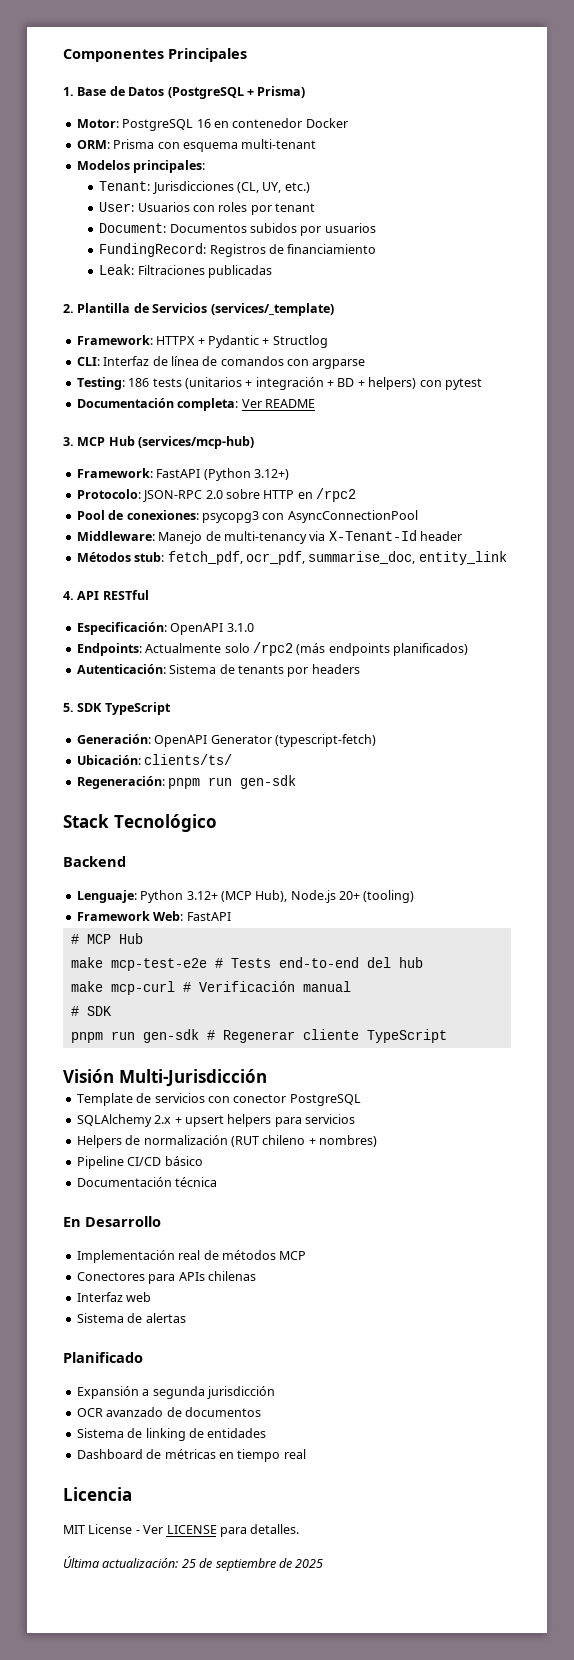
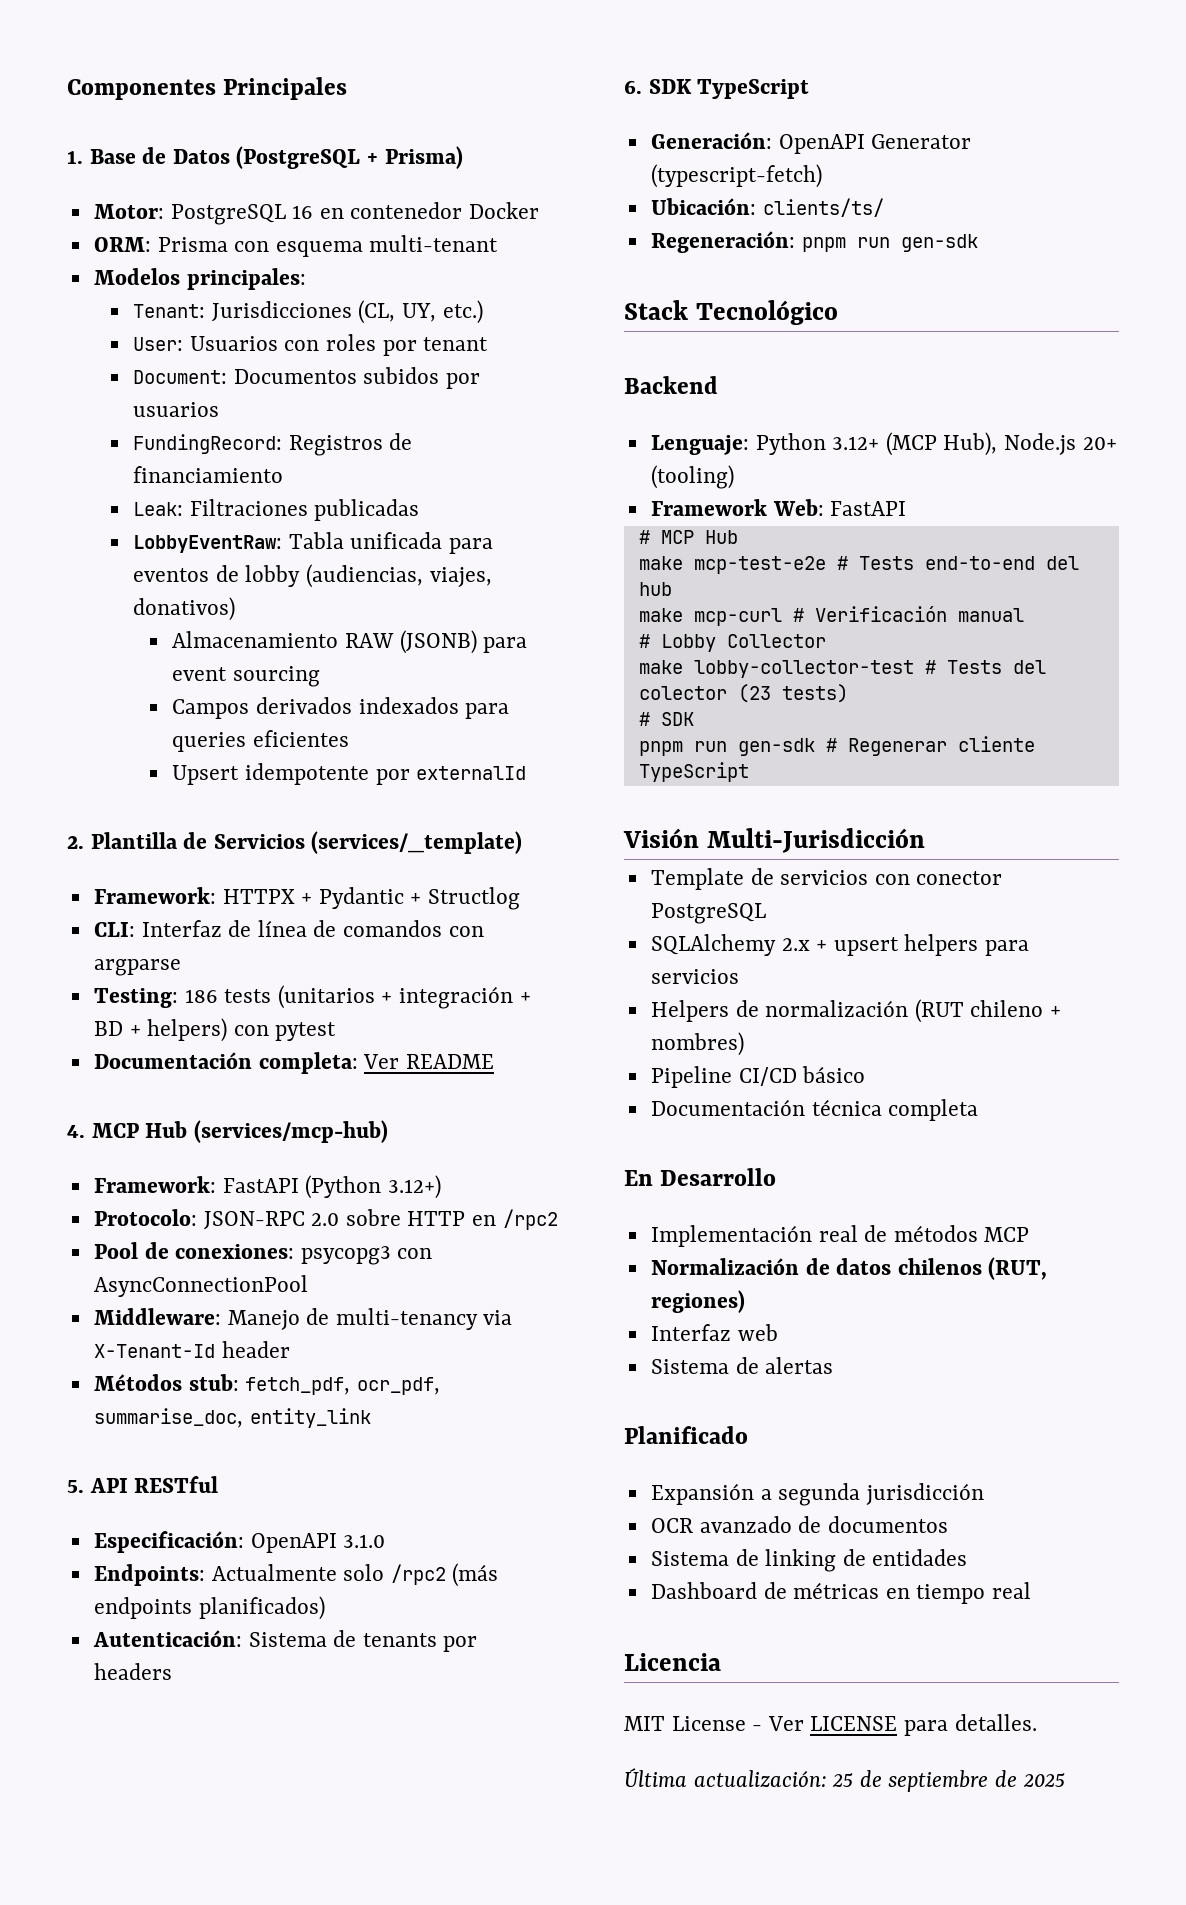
+ LobbyEventRaw: Tabla unificada para eventos de lobby (audiencias, viajes, donativos)
+ Almacenamiento RAW (JSONB) para event sourcing
+ Campos derivados indexados para queries eficientes
+ Upsert idempotente por externalId
- 3. MCP Hub (services/mcp-hub)
+ 4. MCP Hub (services/mcp-hub)
- 4. API RESTful
+ 5. API RESTful
- 5. SDK TypeScript
+ 6. SDK TypeScript
+ # Lobby Collector
+ make lobby-collector-test # Tests del colector (23 tests)
- Documentación técnica
+ Documentación técnica completa
- Conectores para APIs chilenas
+ Normalización de datos chilenos (RUT, regiones)

